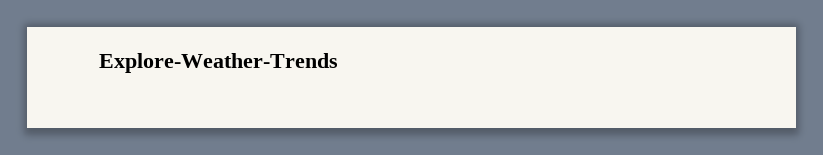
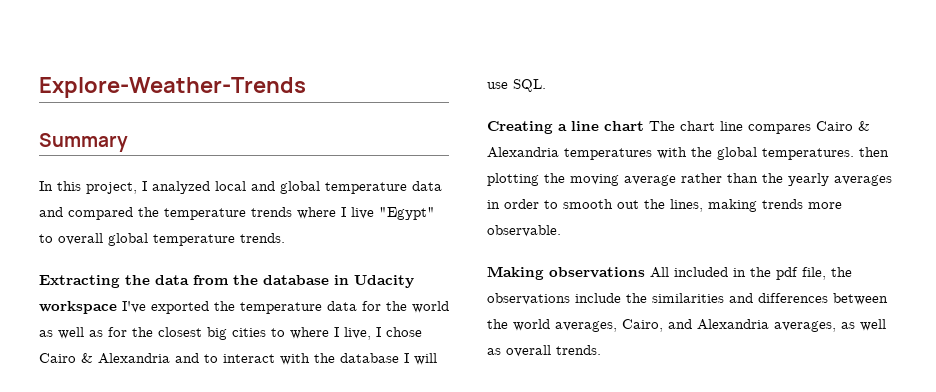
+ Summary
+ In this project, I analyzed local and global temperature data and compared the temperature trends where I live "Egypt" to overall global temperature trends.
+ Extracting the data from the database in Udacity workspace I've exported the temperature data for the world as well as for the closest big cities to where I live, I chose Cairo & Alexandria and to interact with the database I will use SQL.
+ Creating a line chart The chart line compares Cairo & Alexandria temperatures with the global temperatures. then plotting the moving average rather than the yearly averages in order to smooth out the lines, making trends more observable.
+ Making observations All included in the pdf file, the observations include the similarities and differences between the world averages, Cairo, and Alexandria averages, as well as overall trends.

